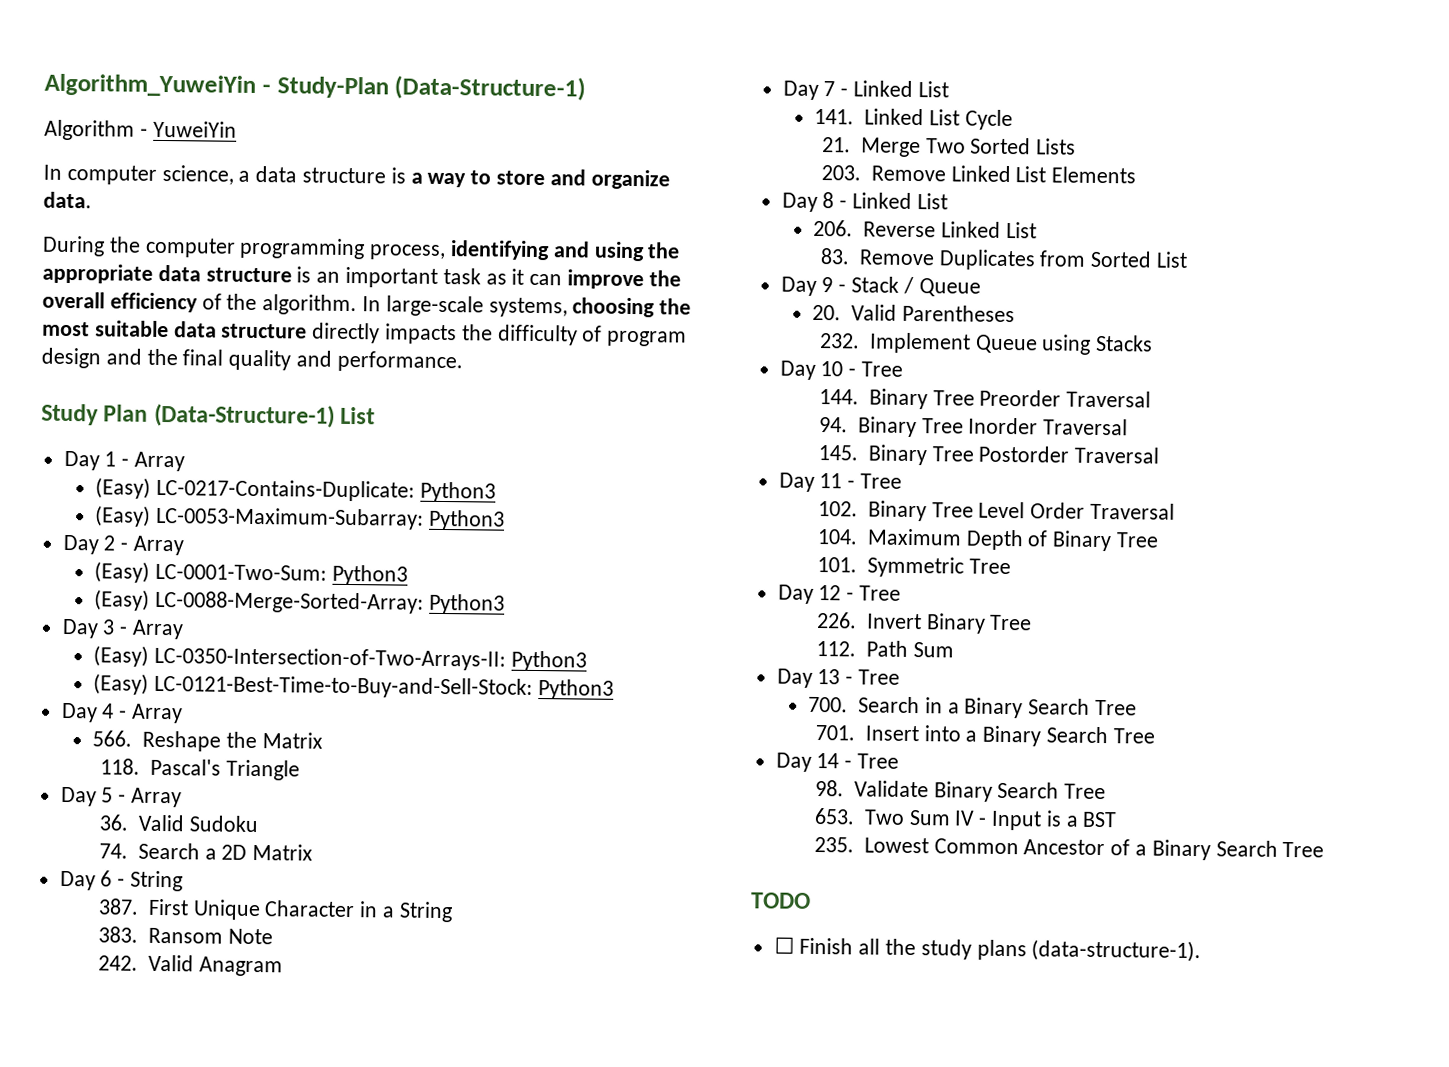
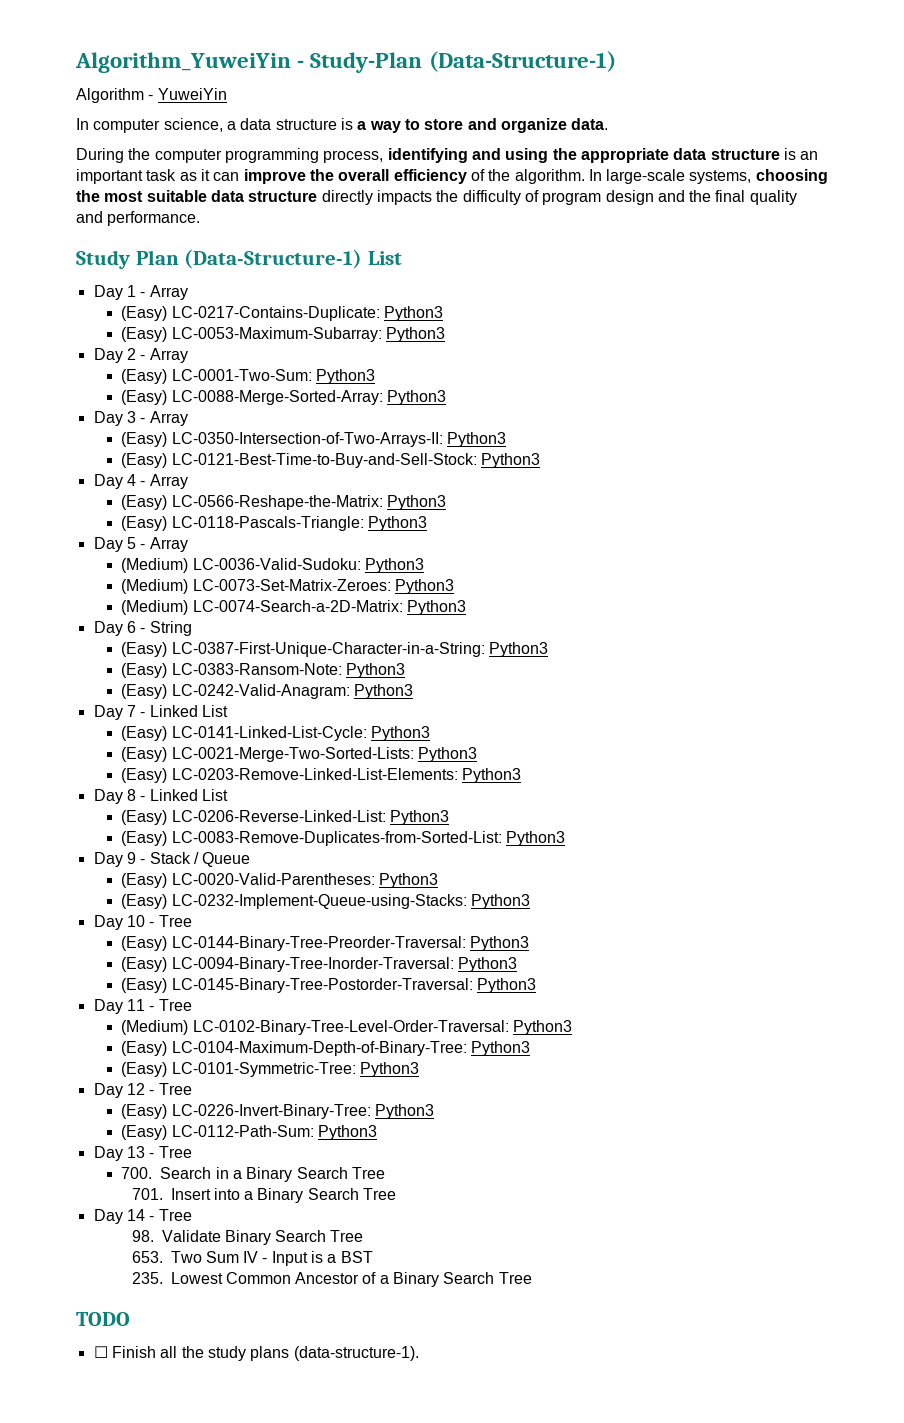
- 566. Reshape the Matrix
- 118. Pascal's Triangle
+ (Easy) LC-0566-Reshape-the-Matrix: Python3
+ (Easy) LC-0118-Pascals-Triangle: Python3
  Day 5 - Array
- 36. Valid Sudoku
- 74. Search a 2D Matrix
+ (Medium) LC-0036-Valid-Sudoku: Python3
+ (Medium) LC-0073-Set-Matrix-Zeroes: Python3
+ (Medium) LC-0074-Search-a-2D-Matrix: Python3
  Day 6 - String
- 387. First Unique Character in a String
- 383. Ransom Note
- 242. Valid Anagram
+ (Easy) LC-0387-First-Unique-Character-in-a-String: Python3
+ (Easy) LC-0383-Ransom-Note: Python3
+ (Easy) LC-0242-Valid-Anagram: Python3
- 141. Linked List Cycle
- 21. Merge Two Sorted Lists
- 203. Remove Linked List Elements
+ (Easy) LC-0141-Linked-List-Cycle: Python3
+ (Easy) LC-0021-Merge-Two-Sorted-Lists: Python3
+ (Easy) LC-0203-Remove-Linked-List-Elements: Python3
- 206. Reverse Linked List
- 83. Remove Duplicates from Sorted List
+ (Easy) LC-0206-Reverse-Linked-List: Python3
+ (Easy) LC-0083-Remove-Duplicates-from-Sorted-List: Python3
- 20. Valid Parentheses
- 232. Implement Queue using Stacks
+ (Easy) LC-0020-Valid-Parentheses: Python3
+ (Easy) LC-0232-Implement-Queue-using-Stacks: Python3
  Day 10 - Tree
- 144. Binary Tree Preorder Traversal
- 94. Binary Tree Inorder Traversal
- 145. Binary Tree Postorder Traversal
+ (Easy) LC-0144-Binary-Tree-Preorder-Traversal: Python3
+ (Easy) LC-0094-Binary-Tree-Inorder-Traversal: Python3
+ (Easy) LC-0145-Binary-Tree-Postorder-Traversal: Python3
  Day 11 - Tree
- 102. Binary Tree Level Order Traversal
- 104. Maximum Depth of Binary Tree
- 101. Symmetric Tree
+ (Medium) LC-0102-Binary-Tree-Level-Order-Traversal: Python3
+ (Easy) LC-0104-Maximum-Depth-of-Binary-Tree: Python3
+ (Easy) LC-0101-Symmetric-Tree: Python3
  Day 12 - Tree
- 226. Invert Binary Tree
- 112. Path Sum
+ (Easy) LC-0226-Invert-Binary-Tree: Python3
+ (Easy) LC-0112-Path-Sum: Python3

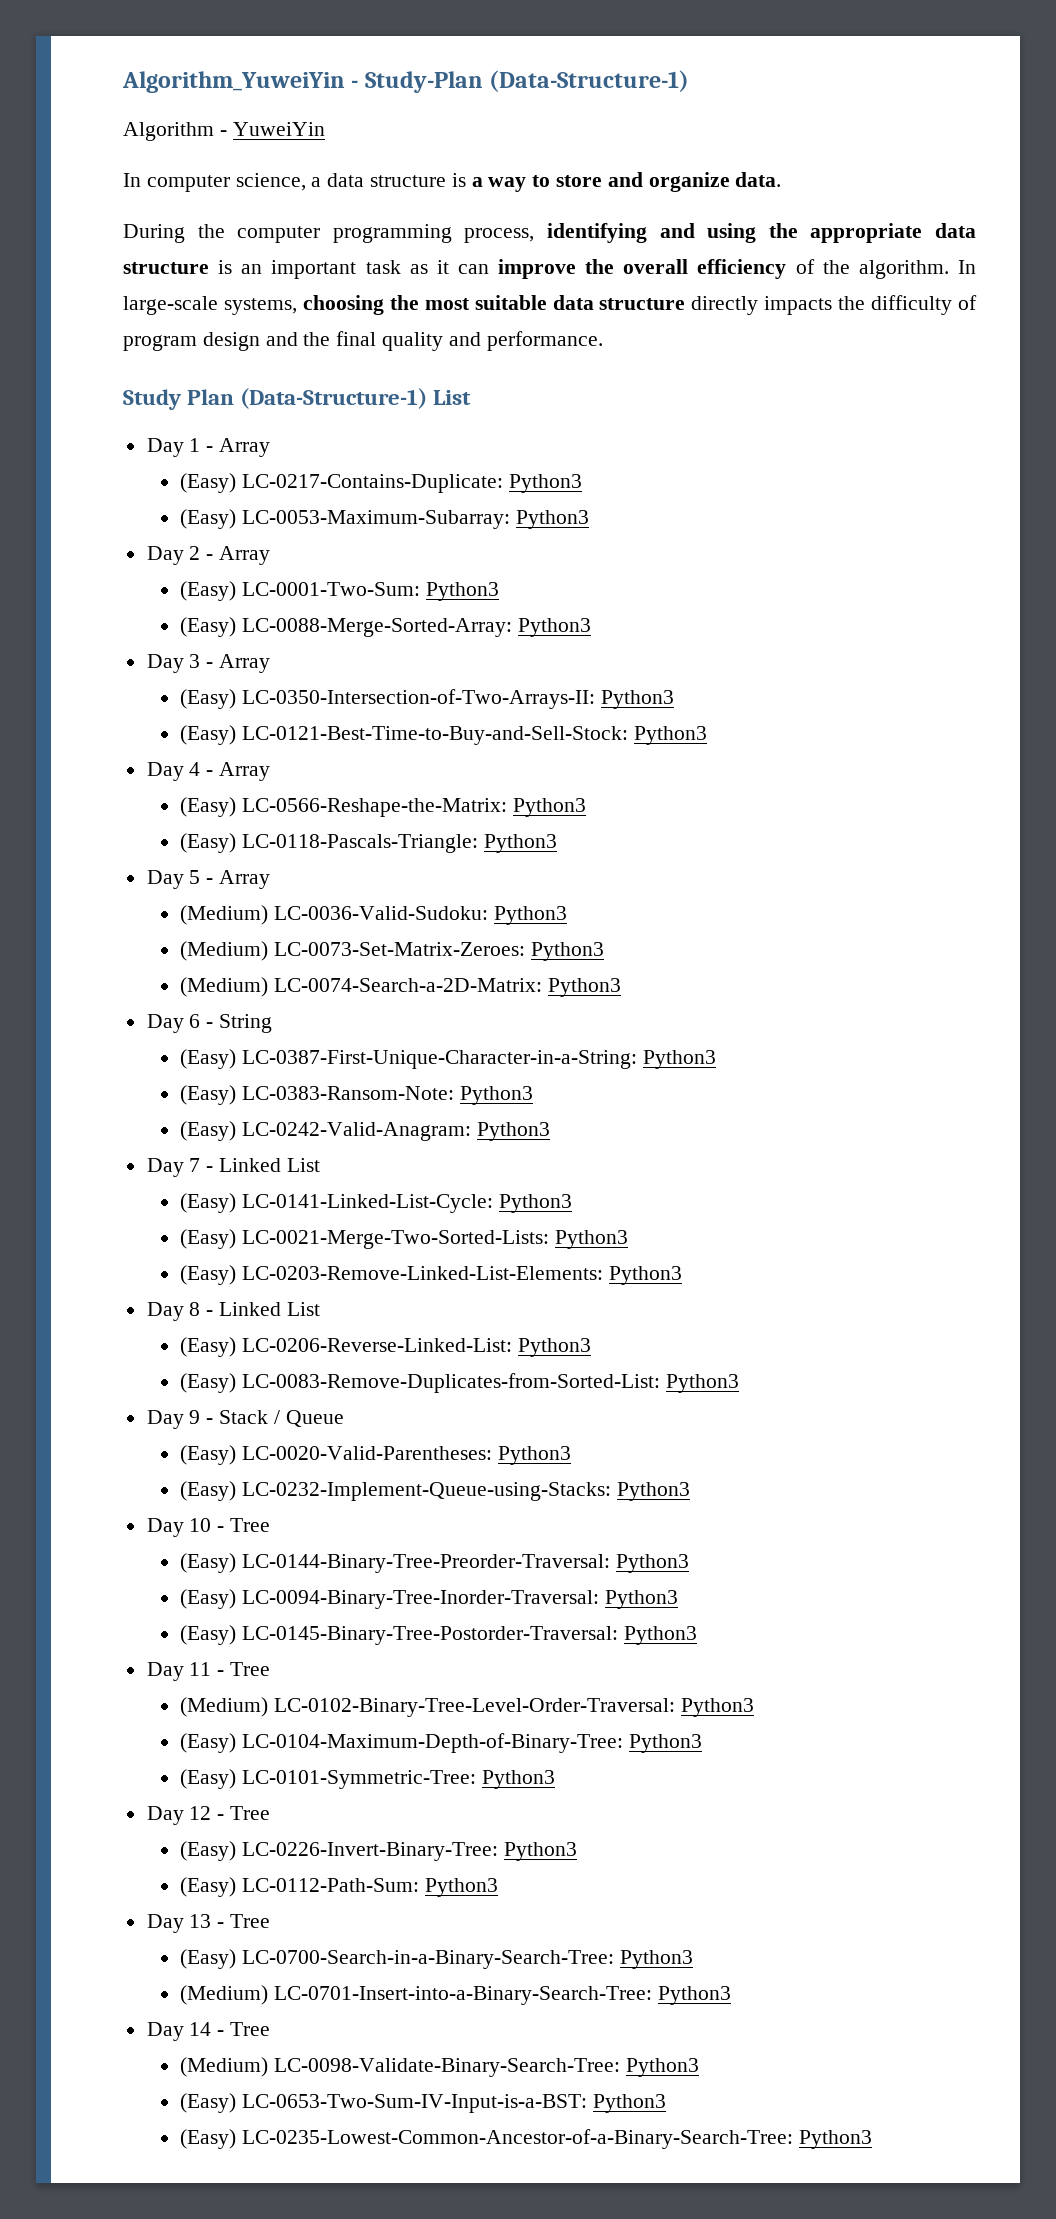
- 700. Search in a Binary Search Tree
- 701. Insert into a Binary Search Tree
+ (Easy) LC-0700-Search-in-a-Binary-Search-Tree: Python3
+ (Medium) LC-0701-Insert-into-a-Binary-Search-Tree: Python3
  Day 14 - Tree
- 98. Validate Binary Search Tree
- 653. Two Sum IV - Input is a BST
- 235. Lowest Common Ancestor of a Binary Search Tree
- TODO
- ☐ Finish all the study plans (data-structure-1).
+ (Medium) LC-0098-Validate-Binary-Search-Tree: Python3
+ (Easy) LC-0653-Two-Sum-IV-Input-is-a-BST: Python3
+ (Easy) LC-0235-Lowest-Common-Ancestor-of-a-Binary-Search-Tree: Python3

